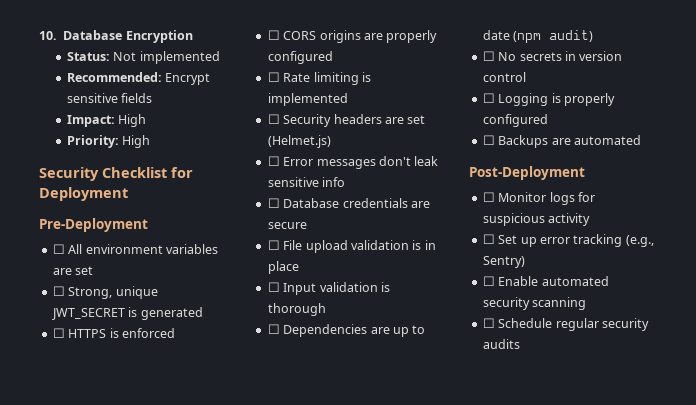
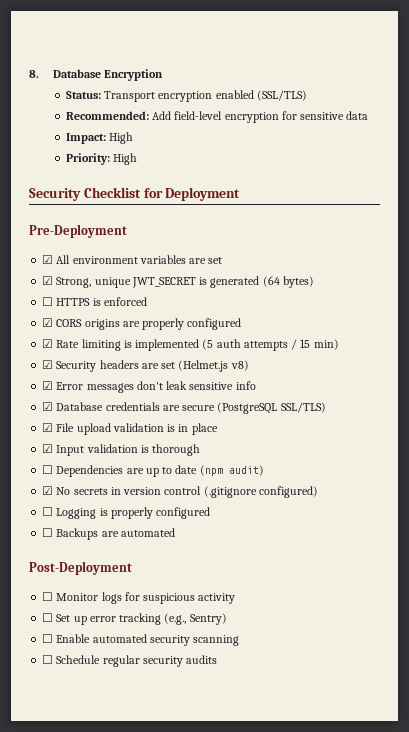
- 10. Database Encryption
+ 8. Database Encryption
- Status: Not implemented
- Recommended: Encrypt sensitive fields
+ Status: Transport encryption enabled (SSL/TLS)
+ Recommended: Add field-level encryption for sensitive data
- ☐ All environment variables are set
+ ☑ All environment variables are set
- ☐ Strong, unique JWT_SECRET is generated
+ ☑ Strong, unique JWT_SECRET is generated (64 bytes)
- ☐ CORS origins are properly configured
+ ☑ CORS origins are properly configured
- ☐ Rate limiting is implemented
- ☐ Security headers are set (Helmet.js)
- ☐ Error messages don't leak sensitive info
+ ☑ Rate limiting is implemented (5 auth attempts / 15 min)
+ ☑ Security headers are set (Helmet.js v8)
+ ☑ Error messages don't leak sensitive info
- ☐ Database credentials are secure
- ☐ File upload validation is in place
+ ☑ Database credentials are secure (PostgreSQL SSL/TLS)
+ ☑ File upload validation is in place
- ☐ Input validation is thorough
+ ☑ Input validation is thorough
- ☐ No secrets in version control
+ ☑ No secrets in version control (.gitignore configured)

